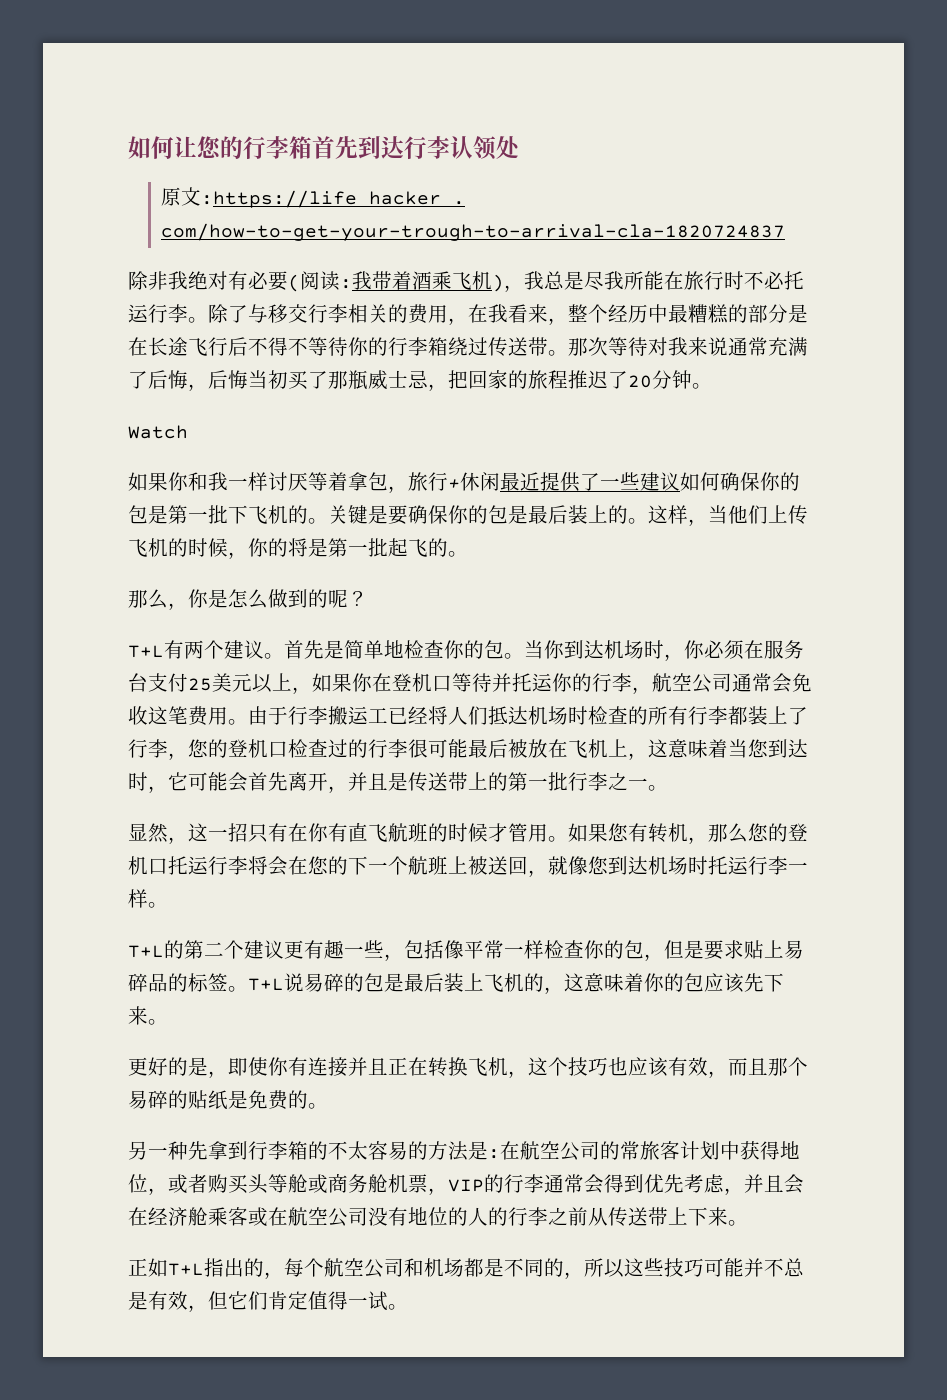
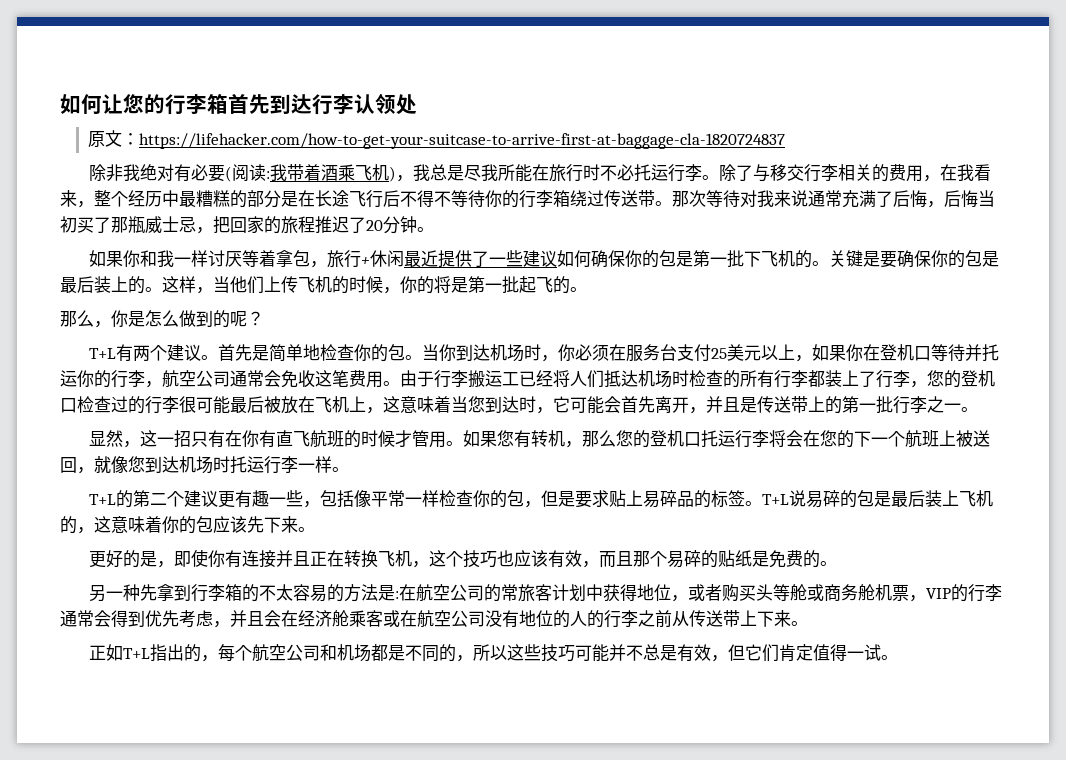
- 原文:https://life hacker . com/how-to-get-your-trough-to-arrival-cla-1820724837
+ 原文：https://lifehacker.com/how-to-get-your-suitcase-to-arrive-first-at-baggage-cla-1820724837
- Watch

